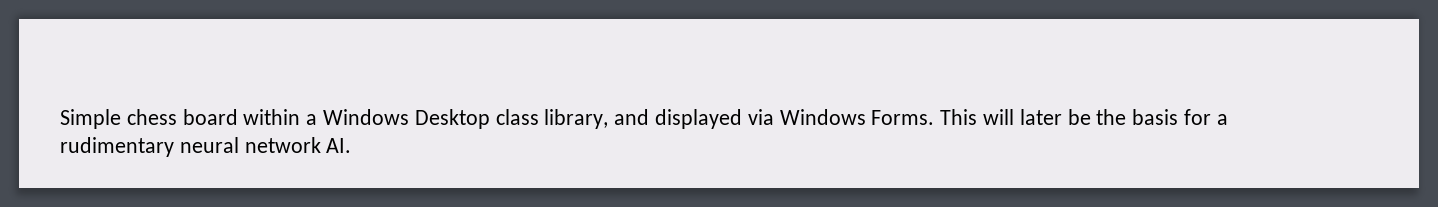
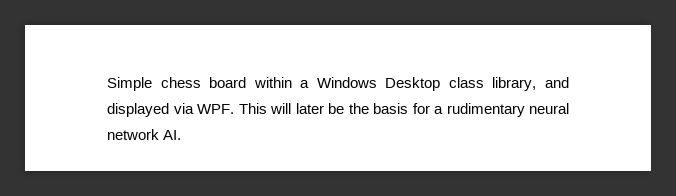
- Simple chess board within a Windows Desktop class library, and displayed via Windows Forms. This will later be the basis for a rudimentary neural network AI.
+ Simple chess board within a Windows Desktop class library, and displayed via WPF. This will later be the basis for a rudimentary neural network AI.

